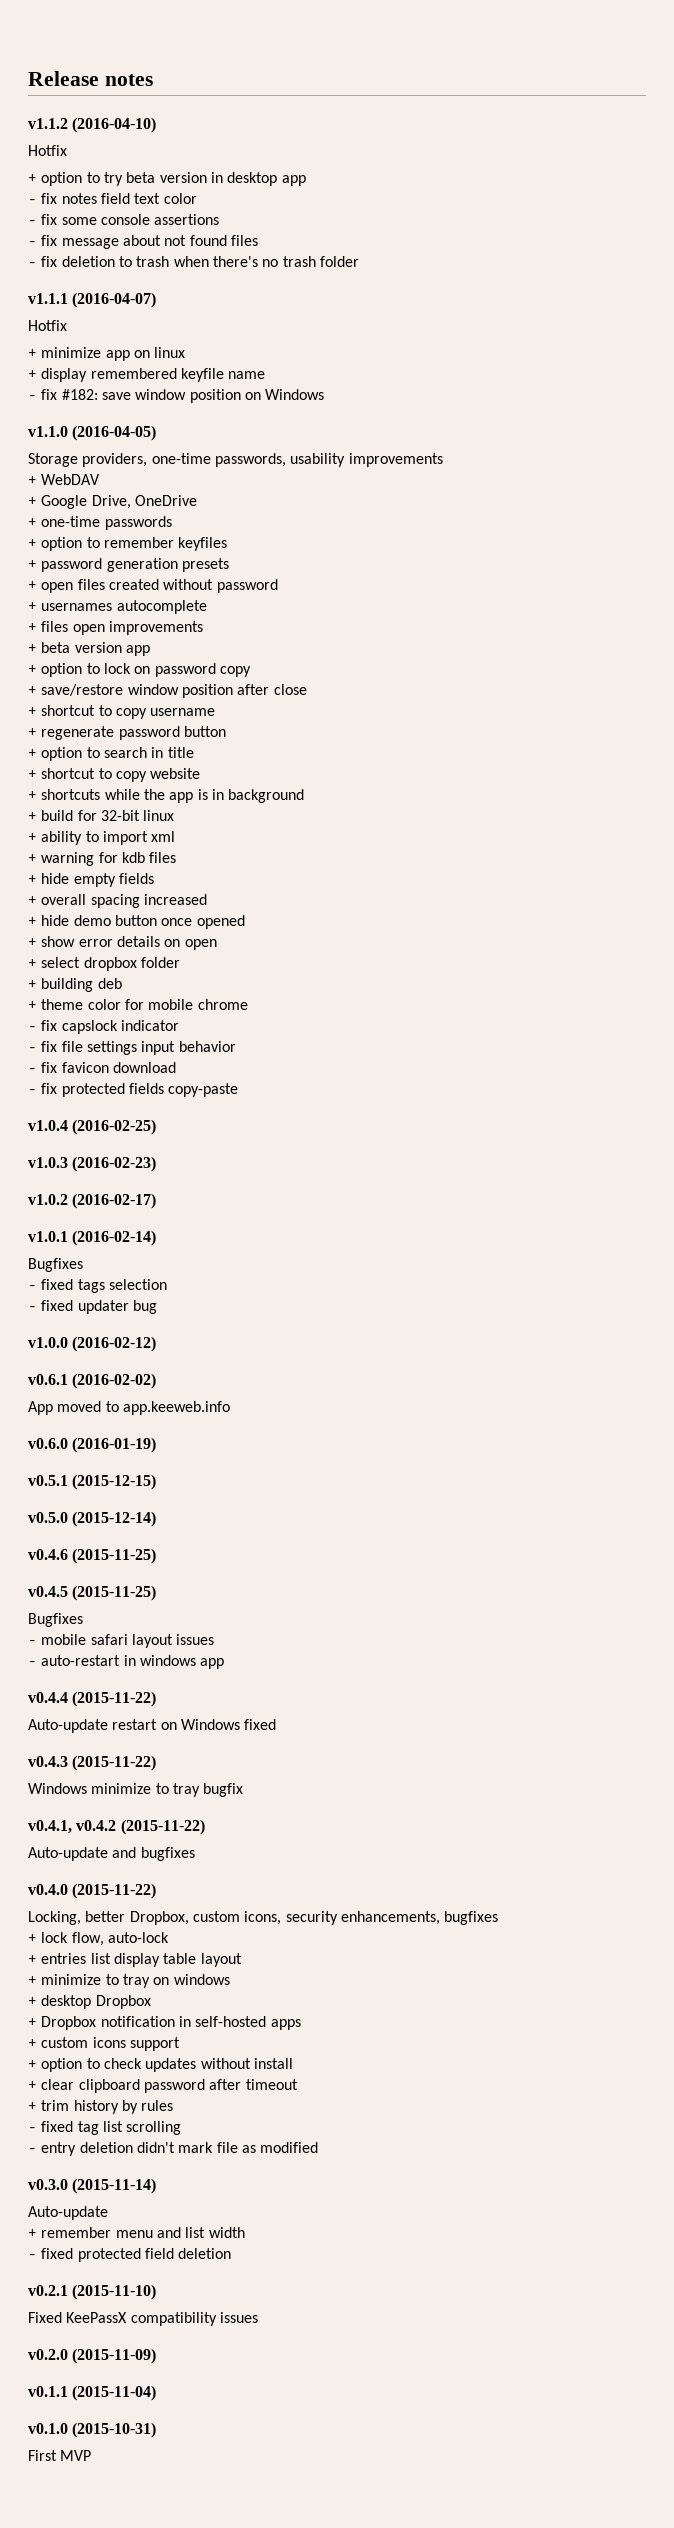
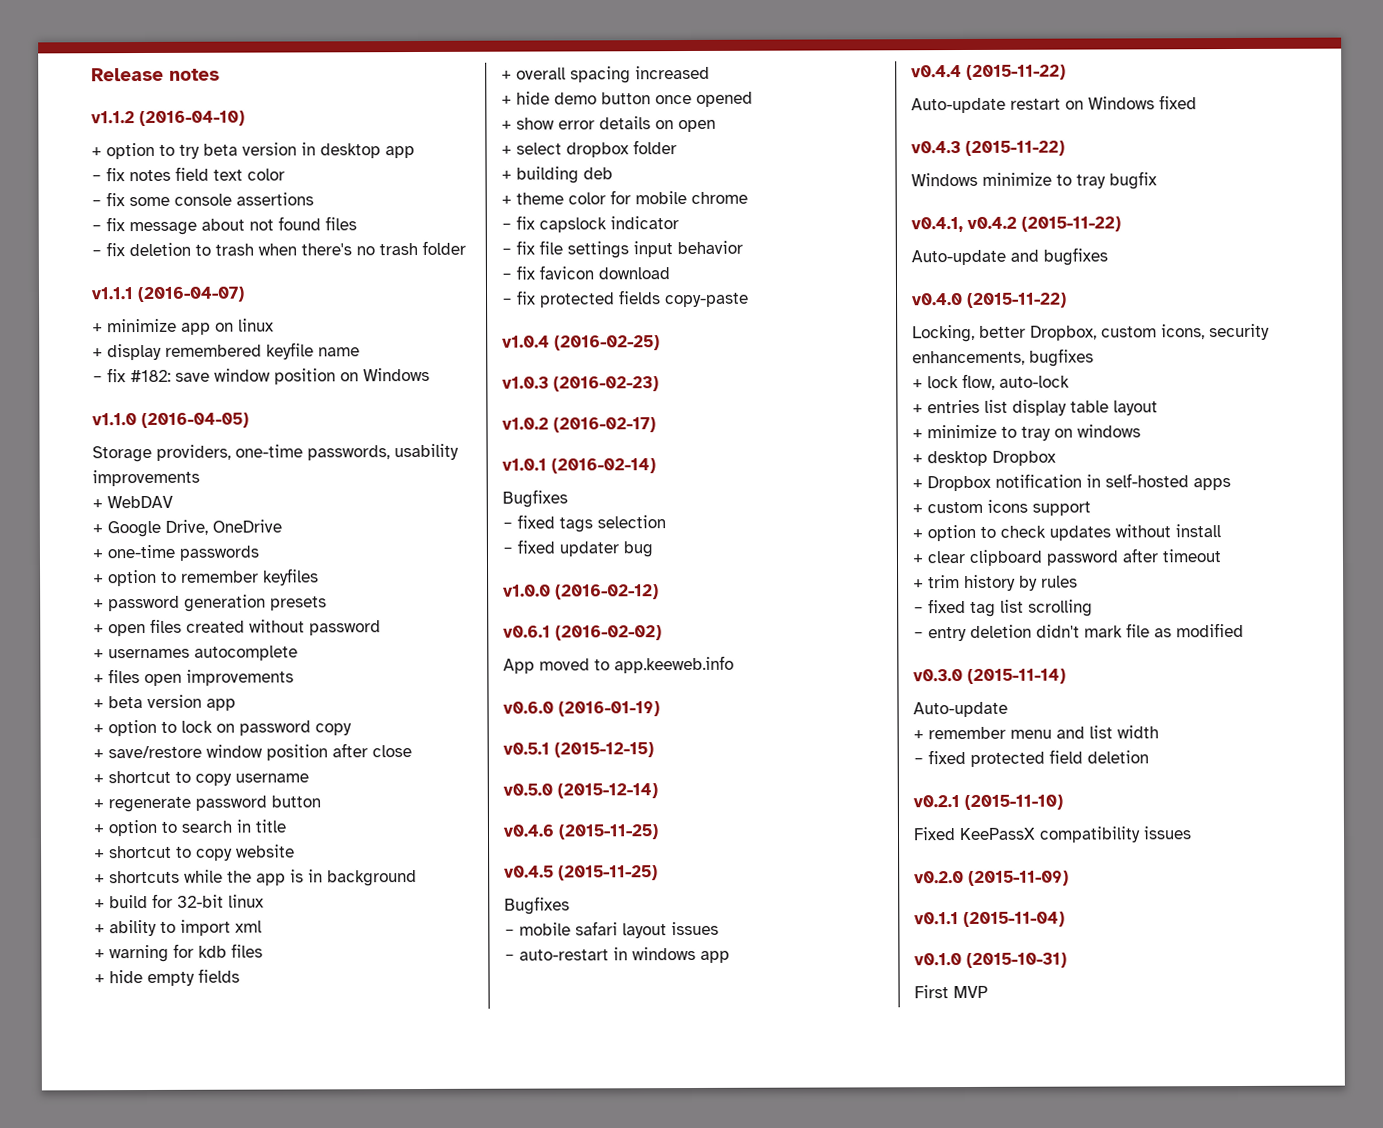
  v1.1.2 (2016-04-10)
- Hotfix
  v1.1.1 (2016-04-07)
- Hotfix

